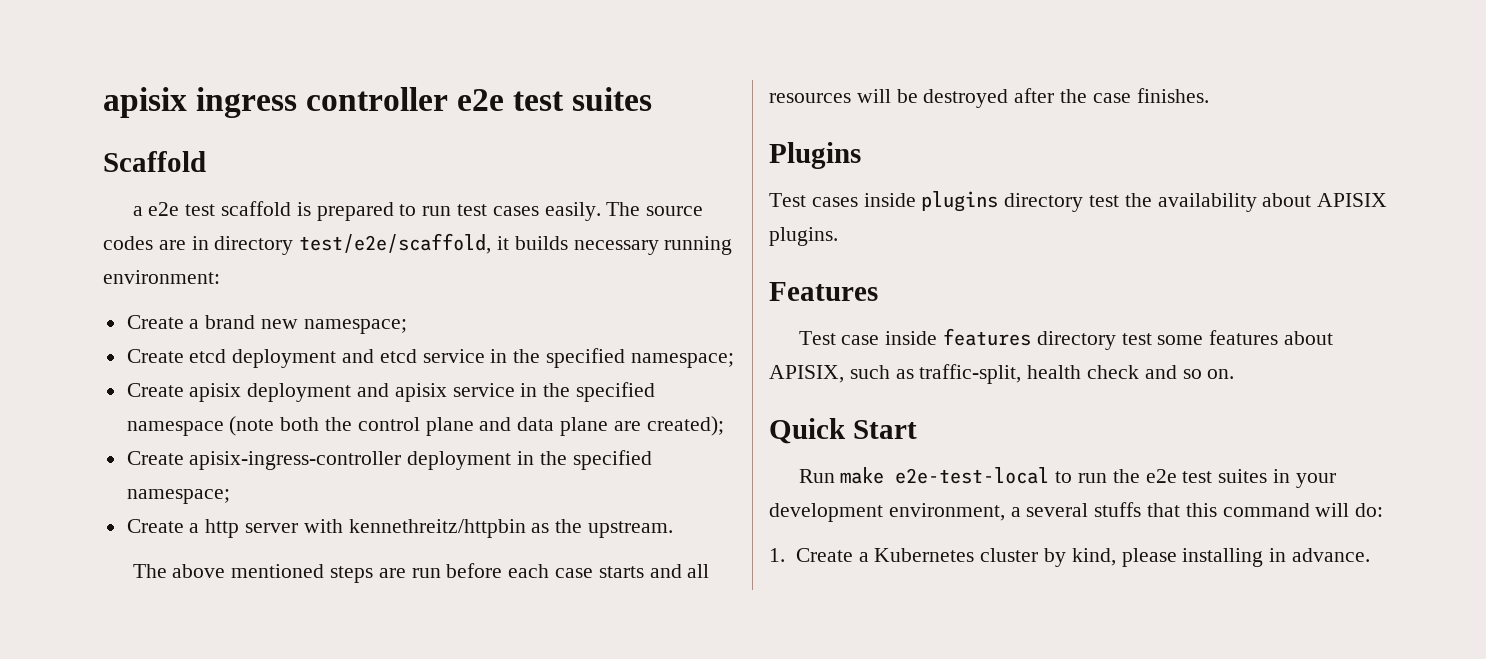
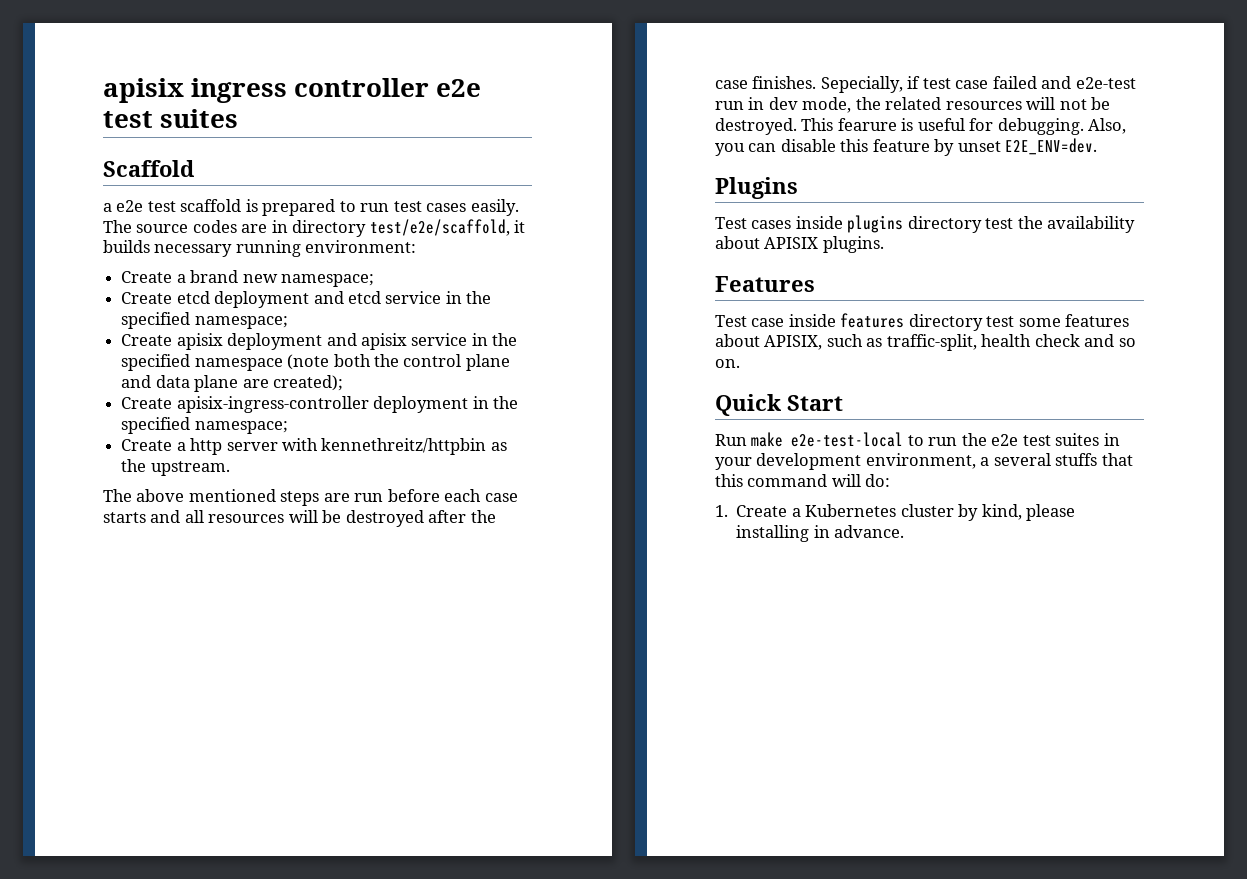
+ Sepecially, if test case failed and e2e-test run in dev mode, the related resources will not be destroyed. This fearure is useful for debugging. Also, you can disable this feature by unset E2E_ENV=dev.

